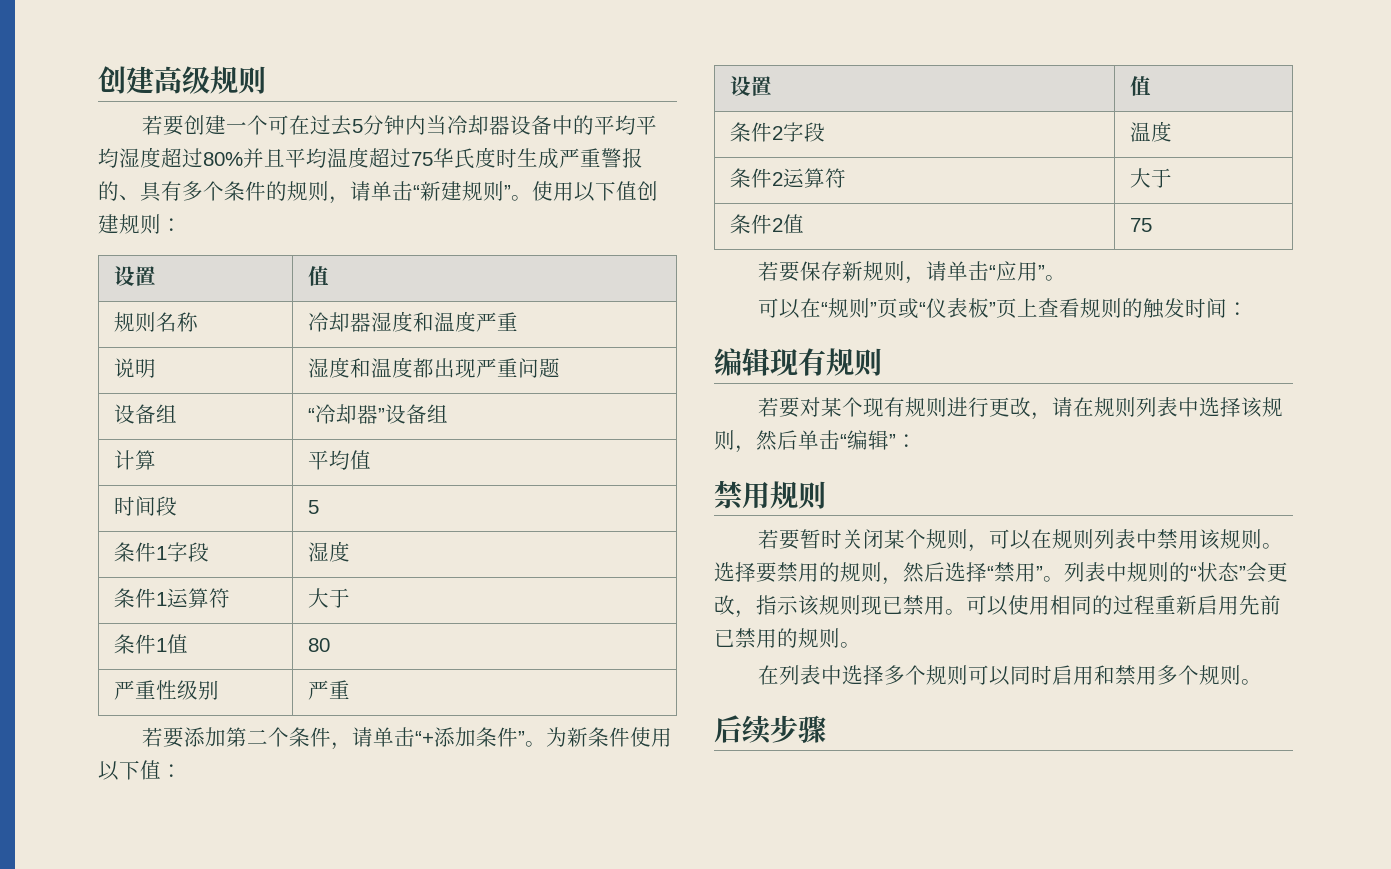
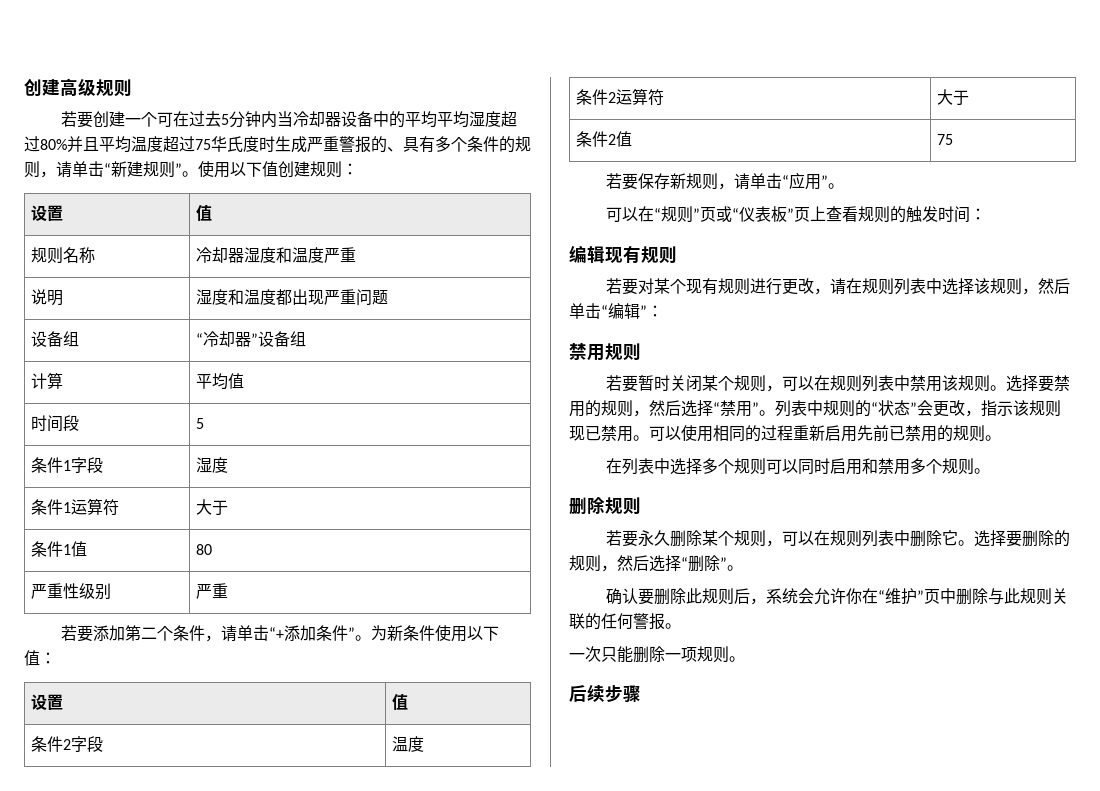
+ 删除规则
+ 若要永久删除某个规则，可以在规则列表中删除它。选择要删除的规则，然后选择“删除”。
+ 确认要删除此规则后，系统会允许你在“维护”页中删除与此规则关联的任何警报。
+ 一次只能删除一项规则。

